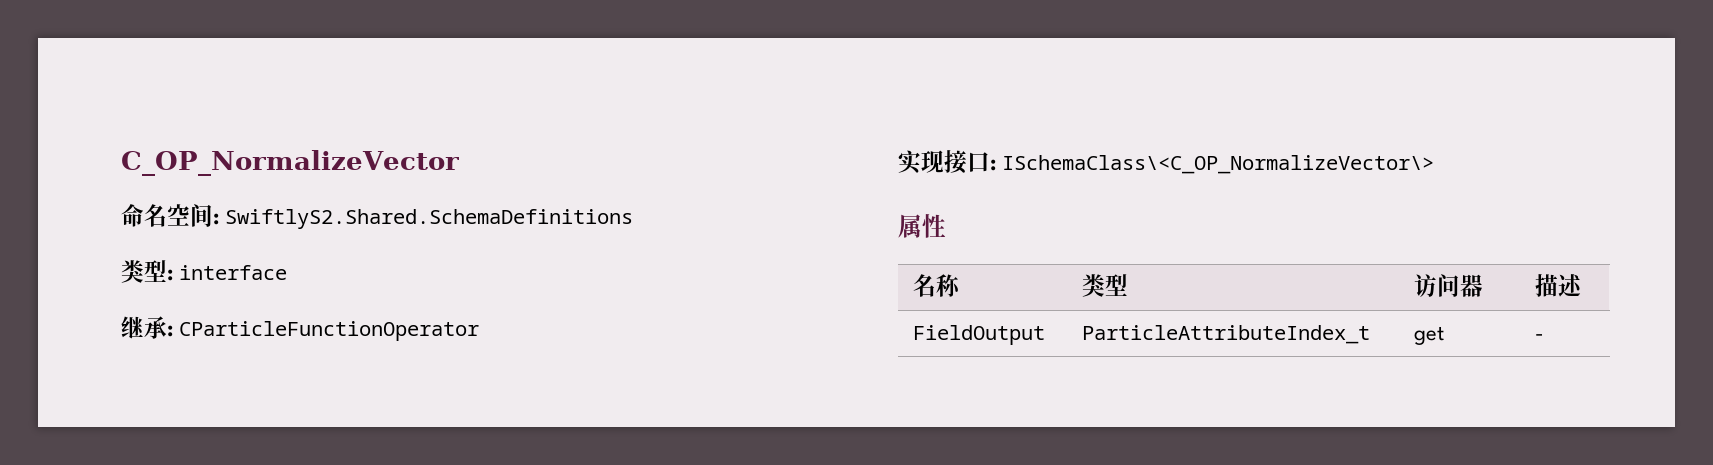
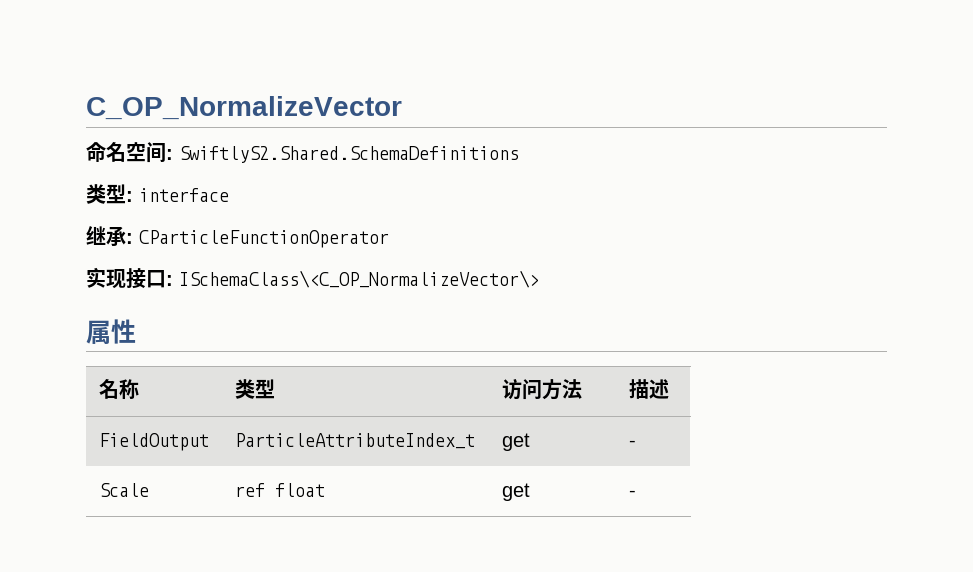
- 名称 | 类型 | 访问器 | 描述
+ 名称 | 类型 | 访问方法 | 描述
+ Scale | ref float | get | -

